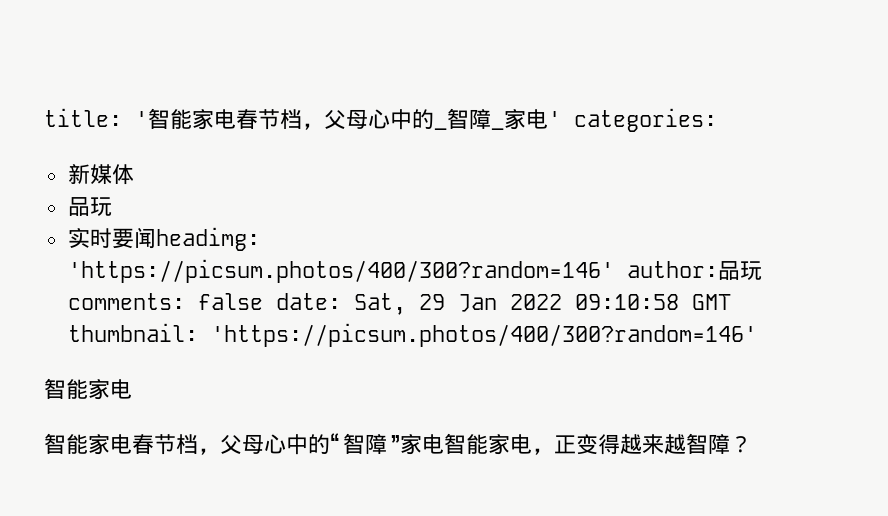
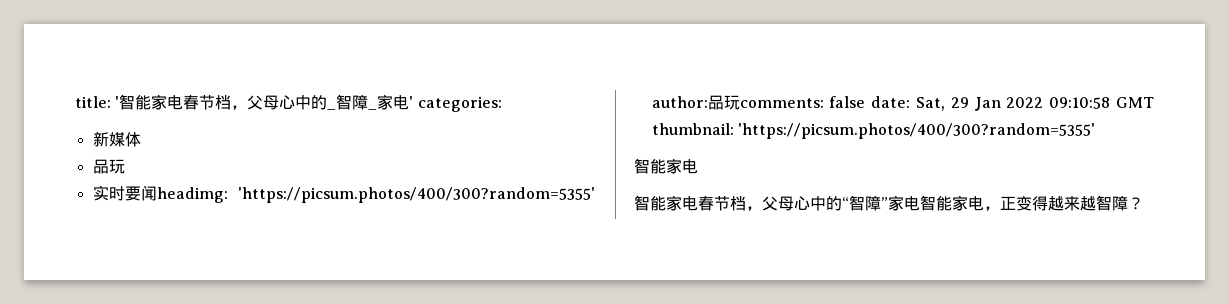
- 实时要闻headimg: 'https://picsum.photos/400/300?random=146' author:品玩comments: false date: Sat, 29 Jan 2022 09:10:58 GMT thumbnail: 'https://picsum.photos/400/300?random=146'
+ 实时要闻headimg: 'https://picsum.photos/400/300?random=5355' author:品玩comments: false date: Sat, 29 Jan 2022 09:10:58 GMT thumbnail: 'https://picsum.photos/400/300?random=5355'

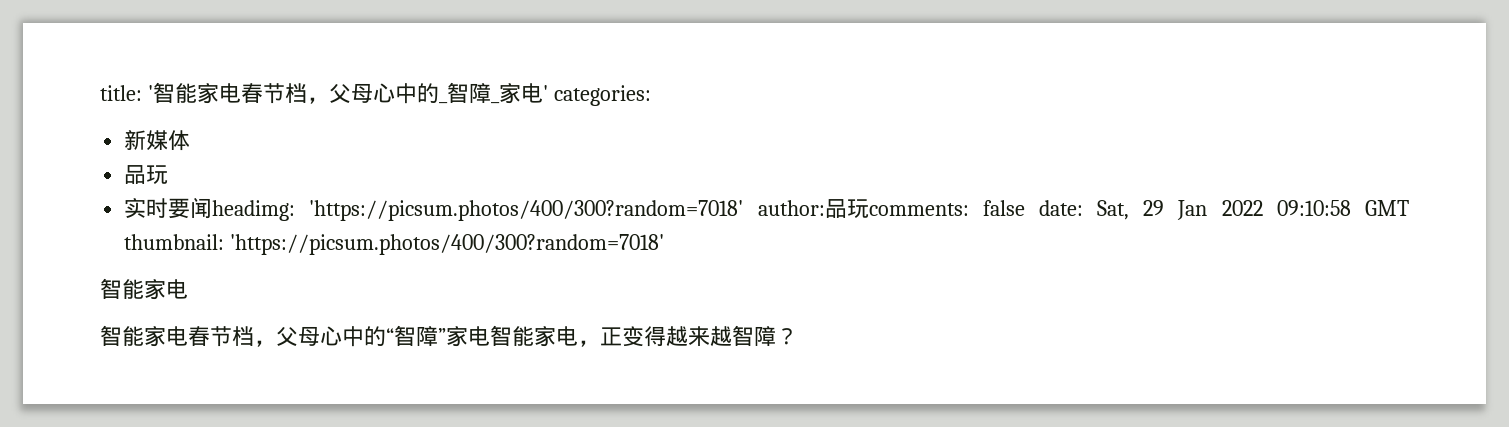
- 实时要闻headimg: 'https://picsum.photos/400/300?random=5355' author:品玩comments: false date: Sat, 29 Jan 2022 09:10:58 GMT thumbnail: 'https://picsum.photos/400/300?random=5355'
+ 实时要闻headimg: 'https://picsum.photos/400/300?random=7018' author:品玩comments: false date: Sat, 29 Jan 2022 09:10:58 GMT thumbnail: 'https://picsum.photos/400/300?random=7018'

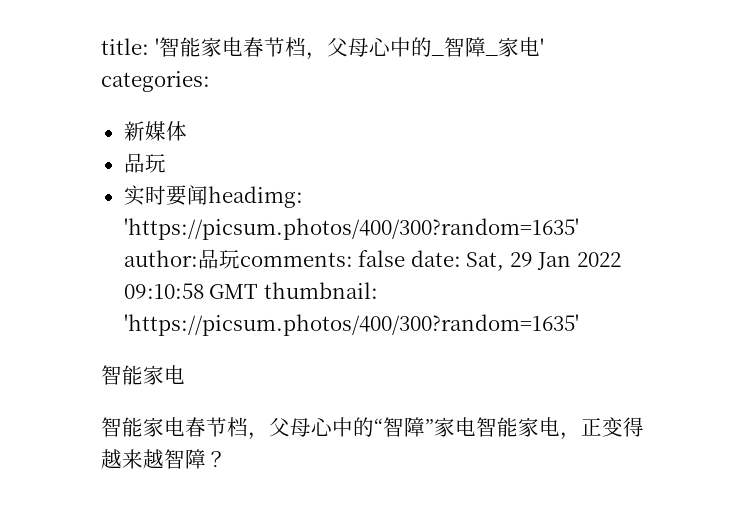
- 实时要闻headimg: 'https://picsum.photos/400/300?random=7018' author:品玩comments: false date: Sat, 29 Jan 2022 09:10:58 GMT thumbnail: 'https://picsum.photos/400/300?random=7018'
+ 实时要闻headimg: 'https://picsum.photos/400/300?random=1635' author:品玩comments: false date: Sat, 29 Jan 2022 09:10:58 GMT thumbnail: 'https://picsum.photos/400/300?random=1635'

